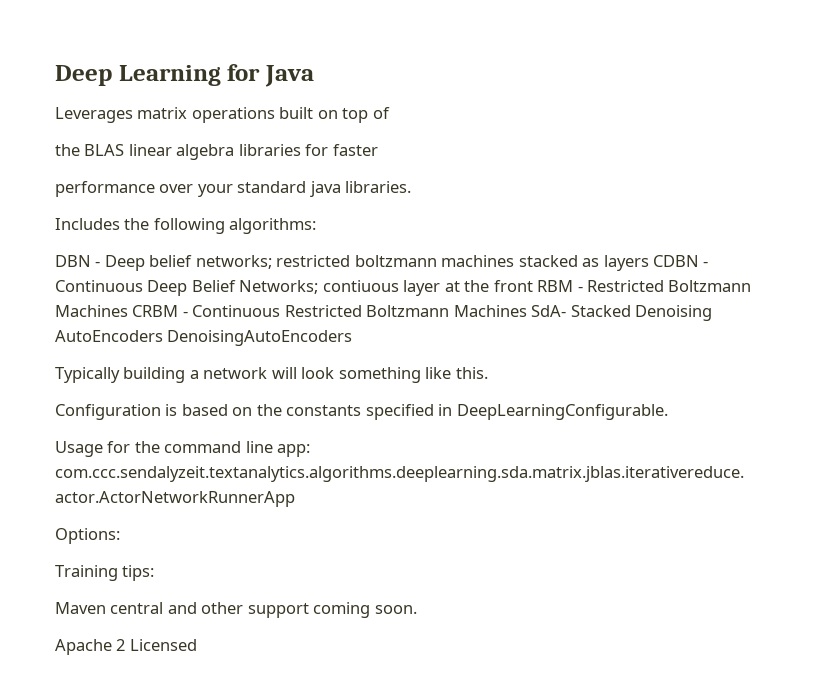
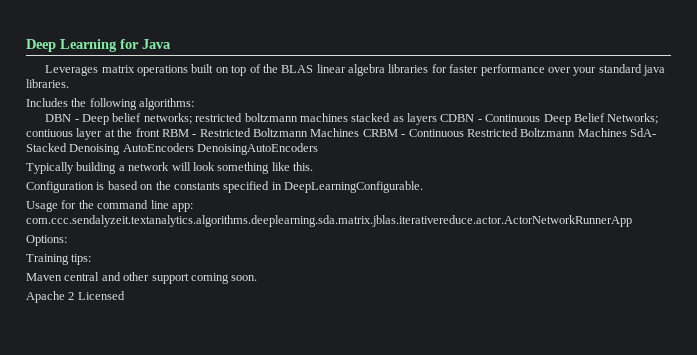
- Leverages matrix operations built on top of
- the BLAS linear algebra libraries for faster
- performance over your standard java libraries.
+ Leverages matrix operations built on top of the BLAS linear algebra libraries for faster performance over your standard java libraries.

